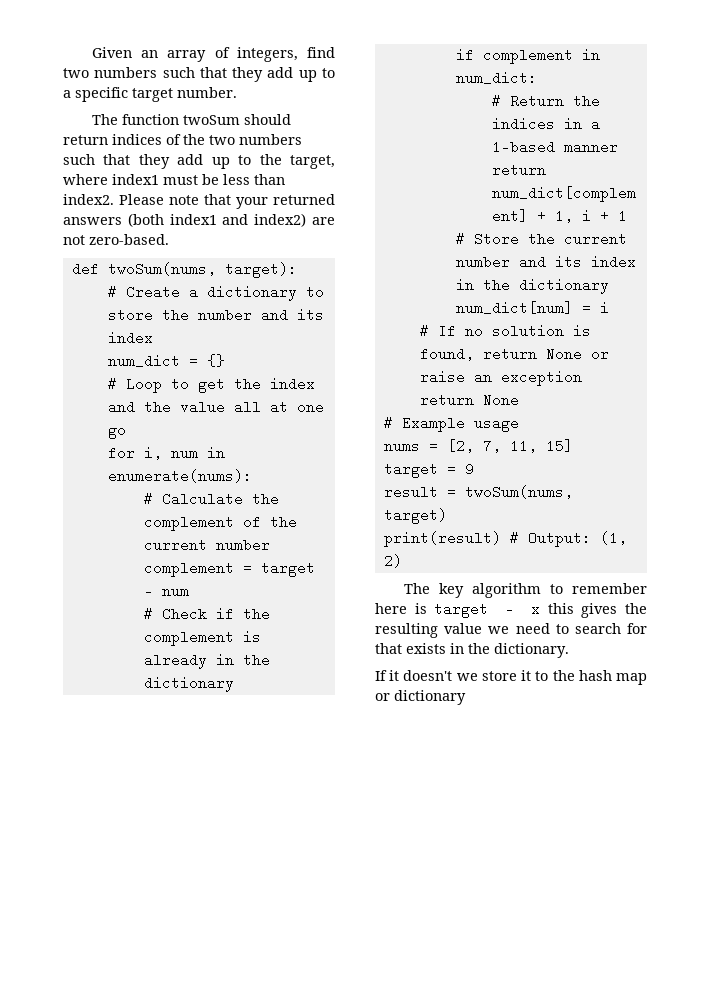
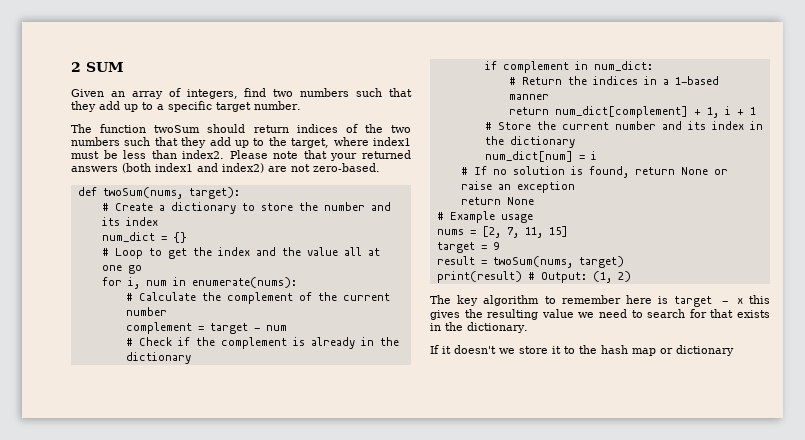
+ 2 SUM

